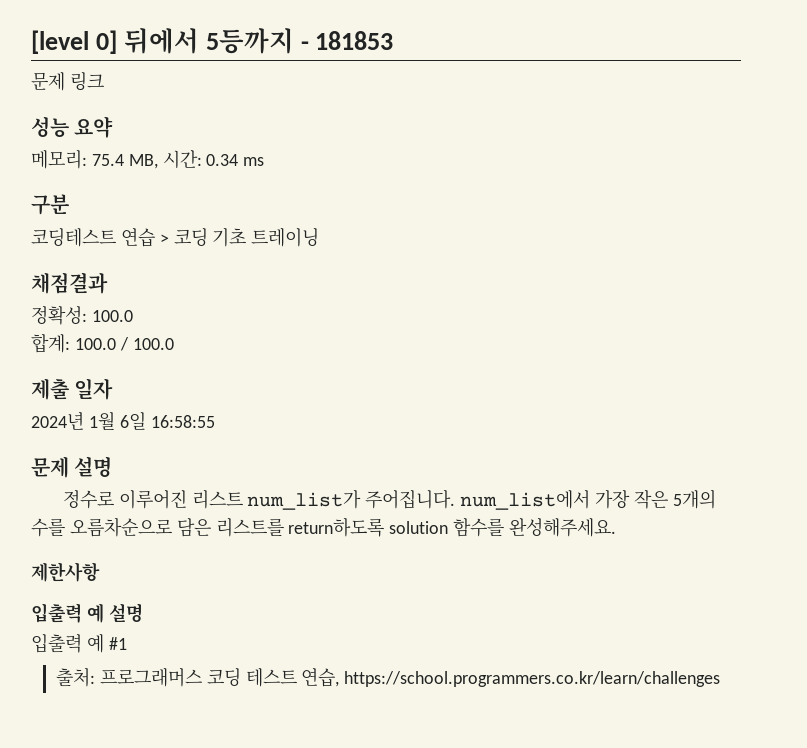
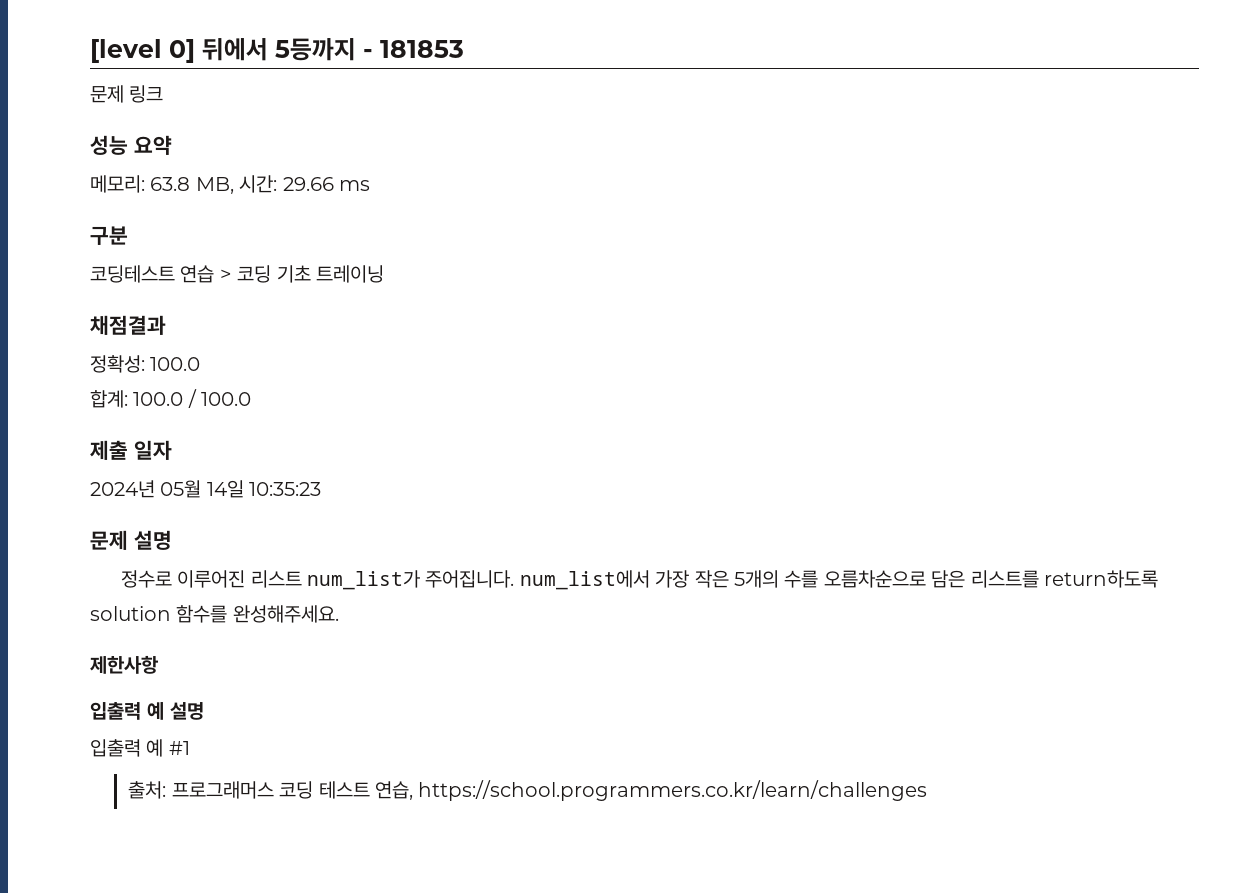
- 메모리: 75.4 MB, 시간: 0.34 ms
+ 메모리: 63.8 MB, 시간: 29.66 ms
- 2024년 1월 6일 16:58:55
+ 2024년 05월 14일 10:35:23

